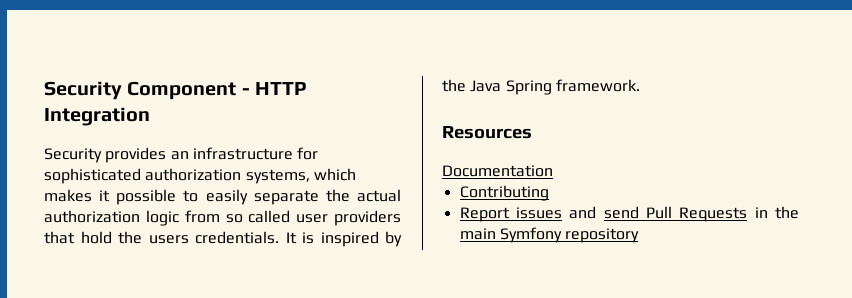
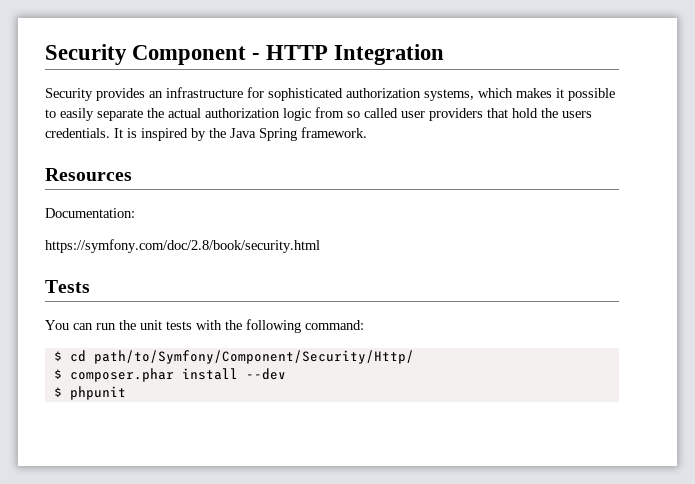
- Documentation
- Contributing
- Report issues and send Pull Requests in the main Symfony repository
+ Documentation:
+ https://symfony.com/doc/2.8/book/security.html
+ Tests
+ You can run the unit tests with the following command:
+ $ cd path/to/Symfony/Component/Security/Http/
+ $ composer.phar install --dev
+ $ phpunit

